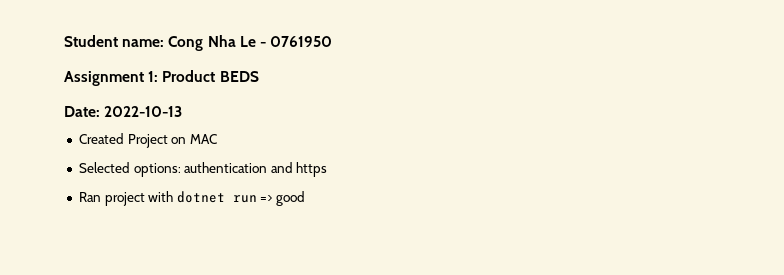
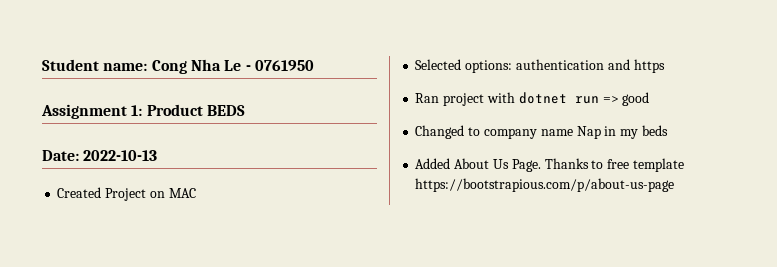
+ Changed to company name Nap in my beds
+ Added About Us Page. Thanks to free template https://bootstrapious.com/p/about-us-page

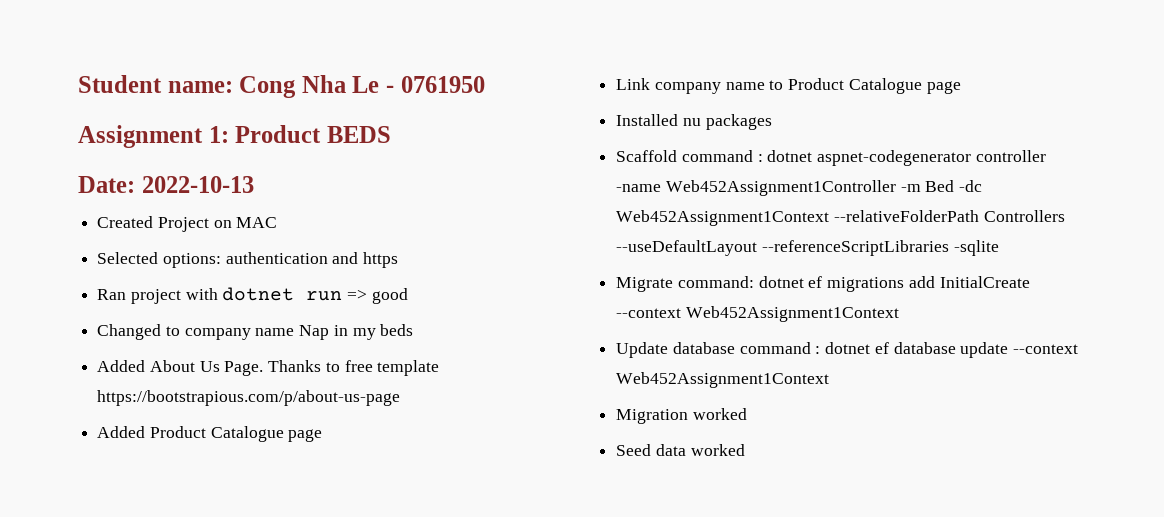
+ Added Product Catalogue page
+ Link company name to Product Catalogue page
+ Installed nu packages
+ Scaffold command : dotnet aspnet-codegenerator controller -name Web452Assignment1Controller -m Bed -dc Web452Assignment1Context --relativeFolderPath Controllers --useDefaultLayout --referenceScriptLibraries -sqlite
+ Migrate command: dotnet ef migrations add InitialCreate --context Web452Assignment1Context
+ Update database command : dotnet ef database update --context Web452Assignment1Context
+ Migration worked
+ Seed data worked

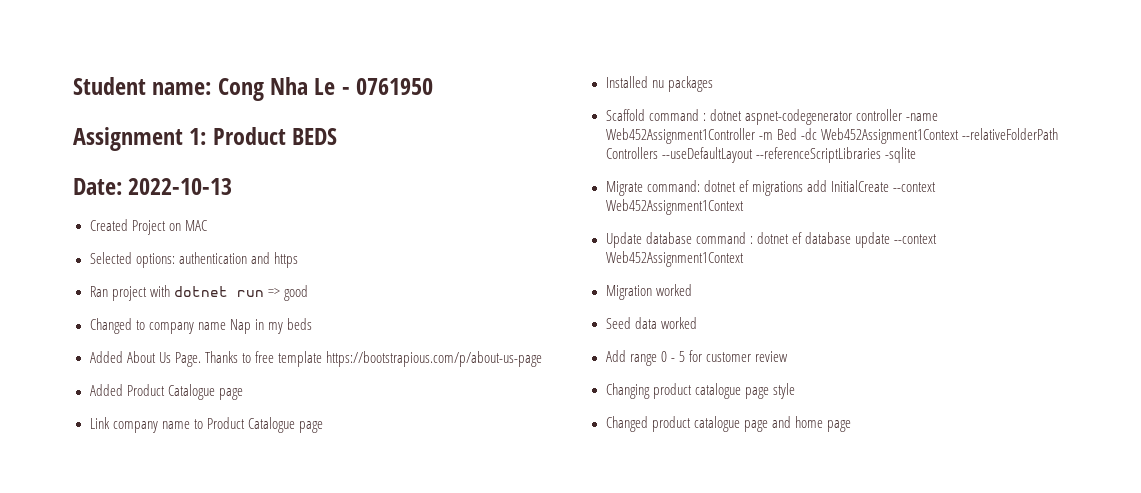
+ Add range 0 - 5 for customer review
+ Changing product catalogue page style
+ Changed product catalogue page and home page

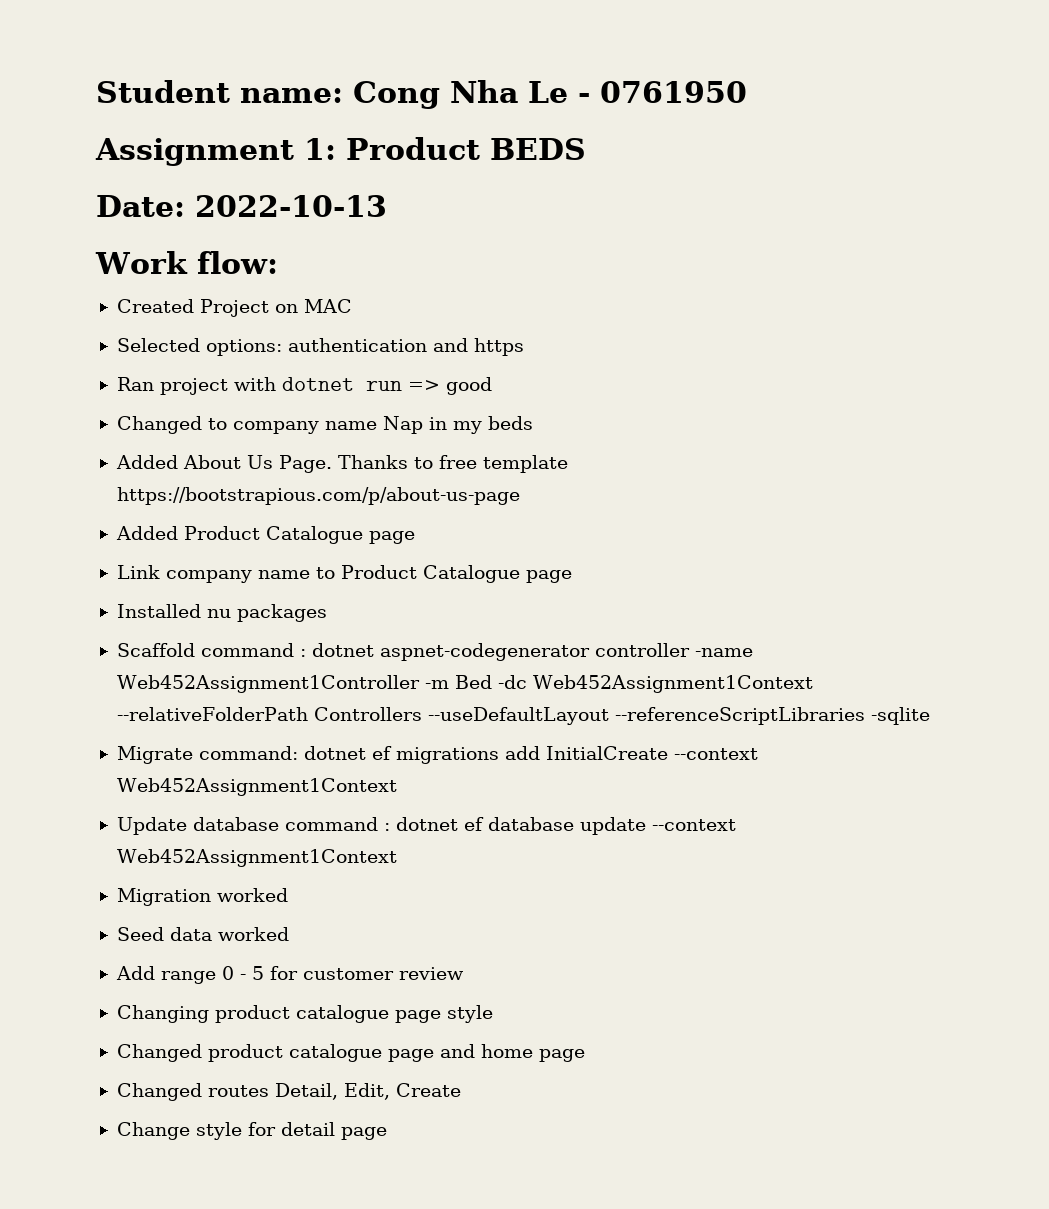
+ Work flow:
+ Changed routes Detail, Edit, Create
+ Change style for detail page

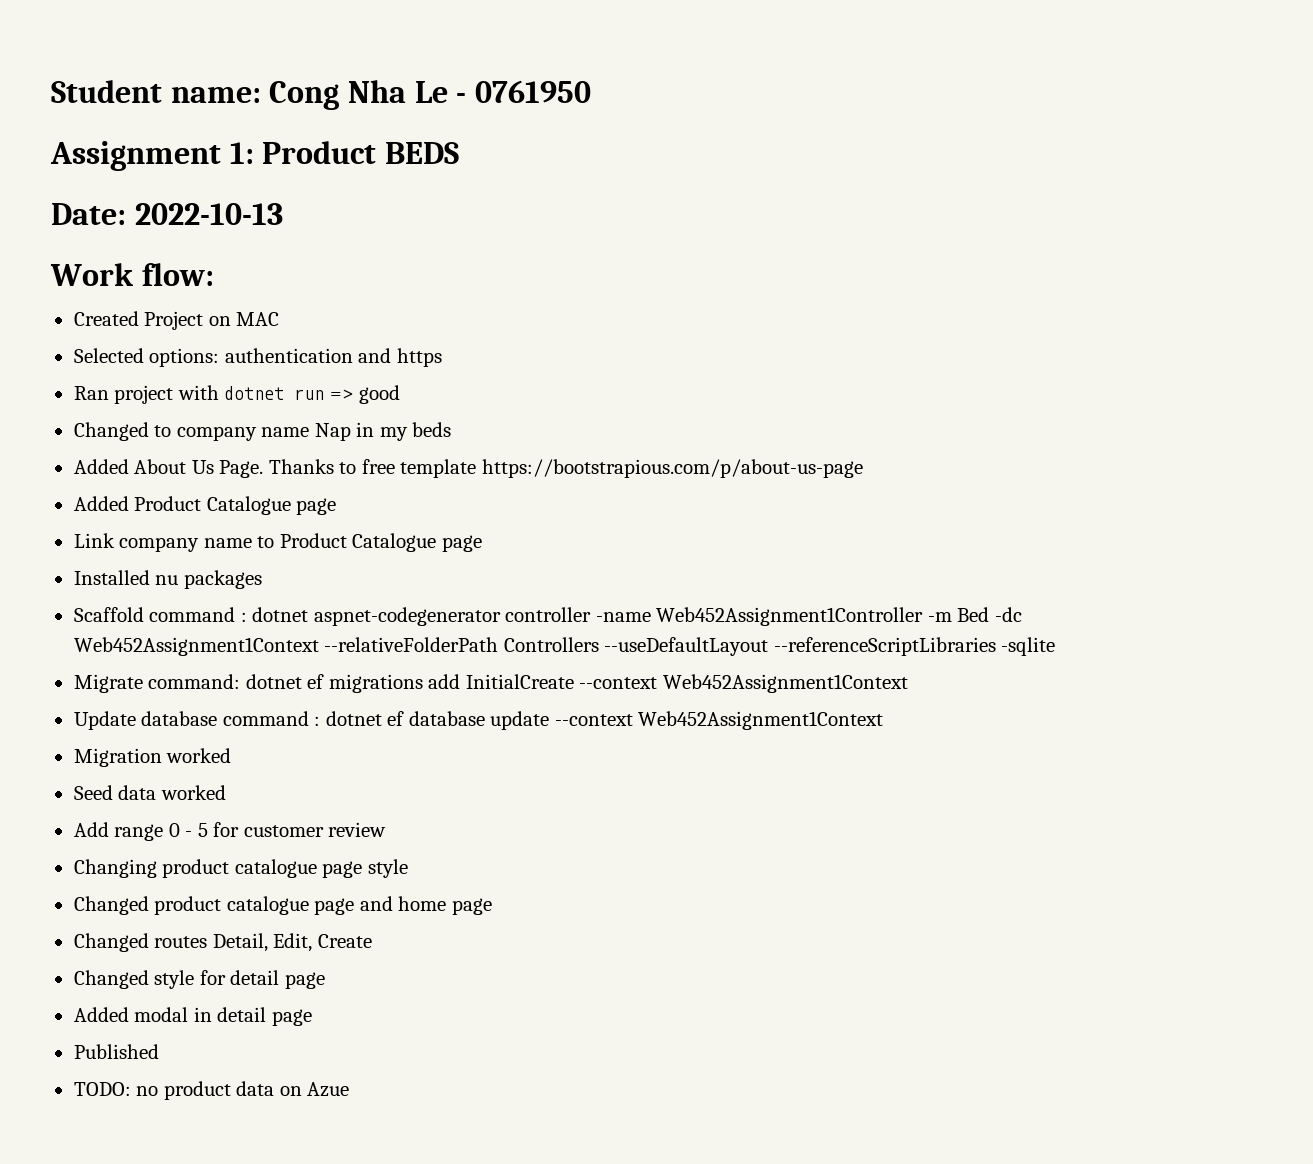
- Change style for detail page
+ Changed style for detail page
+ Added modal in detail page
+ Published
+ TODO: no product data on Azue

